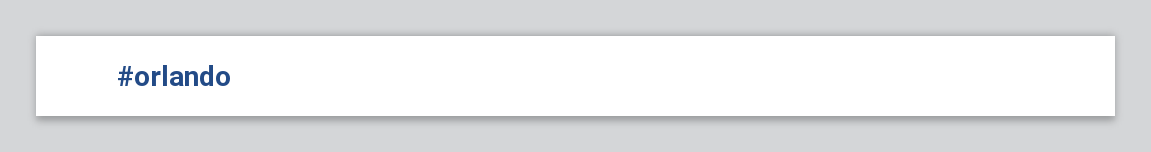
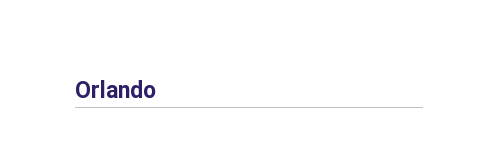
- #orlando
+ Orlando

